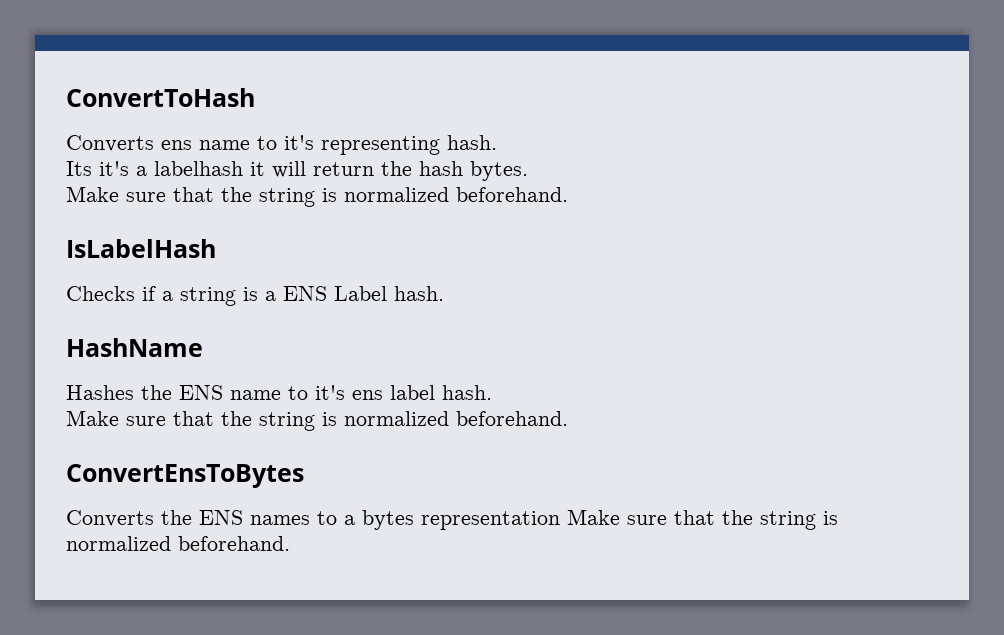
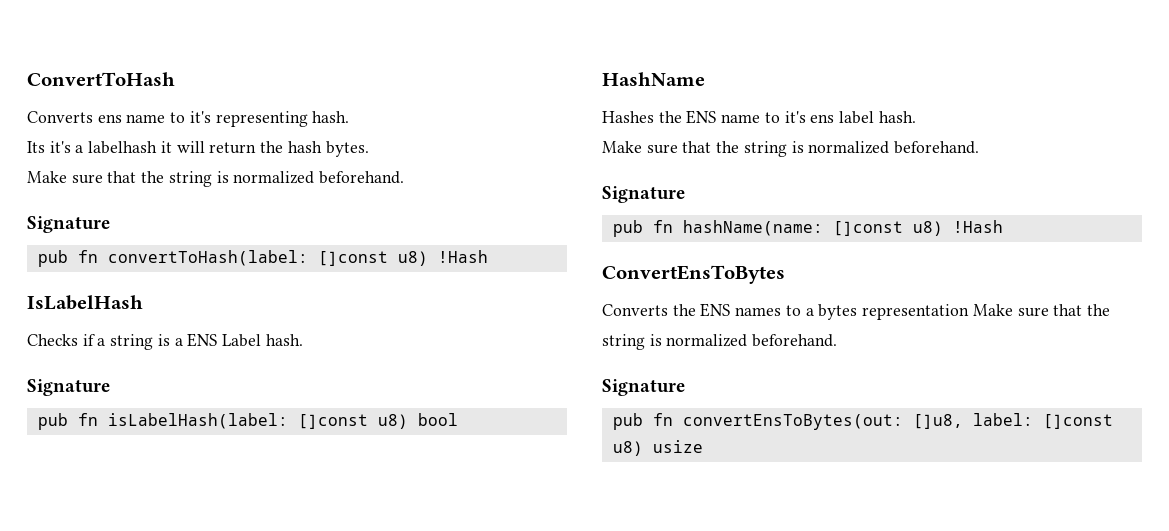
  Its it's a labelhash it will return the hash bytes.
  Make sure that the string is normalized beforehand.
+ Signature
+ pub fn convertToHash(label: []const u8) !Hash
  Checks if a string is a ENS Label hash.
+ Signature
+ pub fn isLabelHash(label: []const u8) bool
  Hashes the ENS name to it's ens label hash.
  Make sure that the string is normalized beforehand.
+ Signature
+ pub fn hashName(name: []const u8) !Hash
  Converts the ENS names to a bytes representation Make sure that the string is normalized beforehand.
+ Signature
+ pub fn convertEnsToBytes(out: []u8, label: []const u8) usize

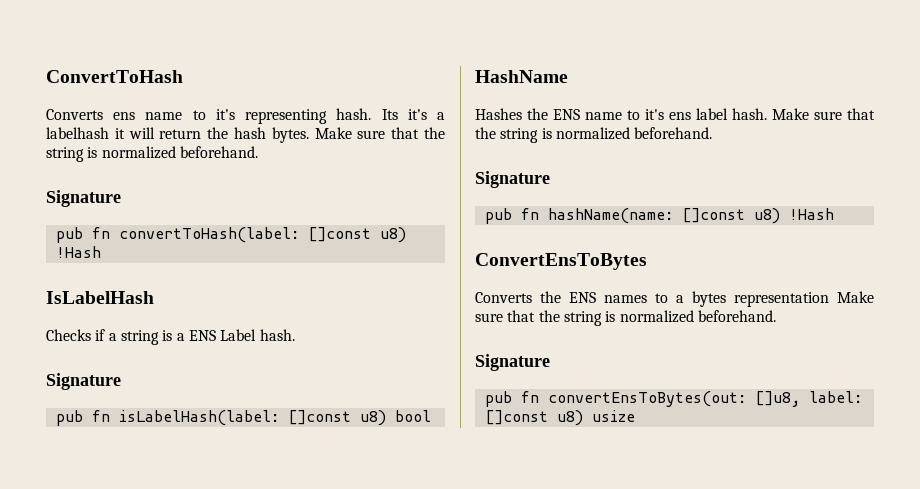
- Converts ens name to it's representing hash.
- Its it's a labelhash it will return the hash bytes.
- Make sure that the string is normalized beforehand.
+ Converts ens name to it's representing hash. Its it's a labelhash it will return the hash bytes. Make sure that the string is normalized beforehand.
- Hashes the ENS name to it's ens label hash.
- Make sure that the string is normalized beforehand.
+ Hashes the ENS name to it's ens label hash. Make sure that the string is normalized beforehand.

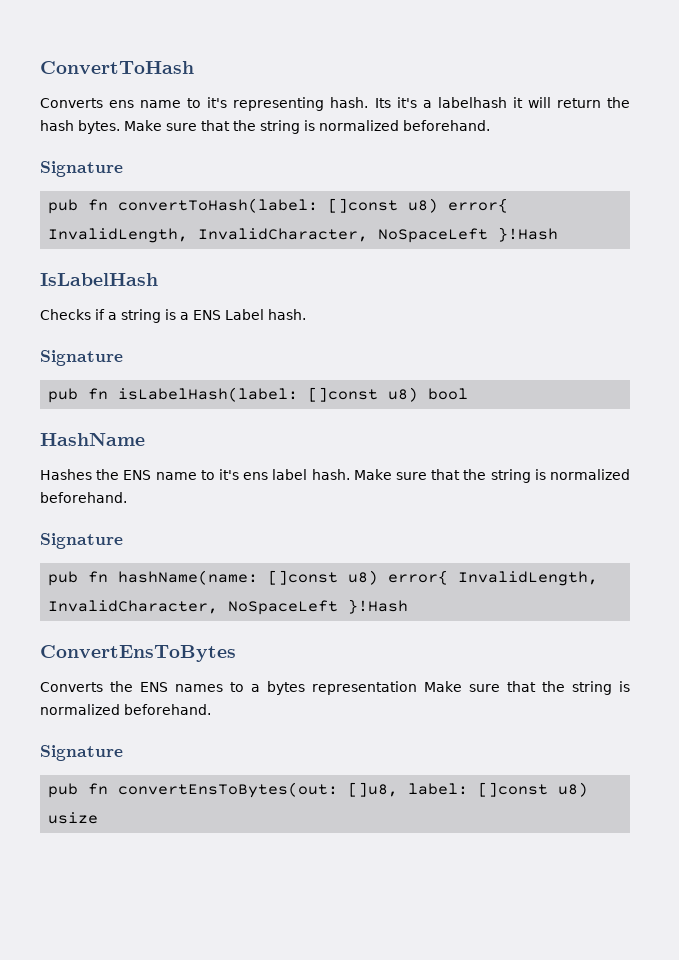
- pub fn convertToHash(label: []const u8) !Hash
+ pub fn convertToHash(label: []const u8) error{ InvalidLength, InvalidCharacter, NoSpaceLeft }!Hash
- pub fn hashName(name: []const u8) !Hash
+ pub fn hashName(name: []const u8) error{ InvalidLength, InvalidCharacter, NoSpaceLeft }!Hash

